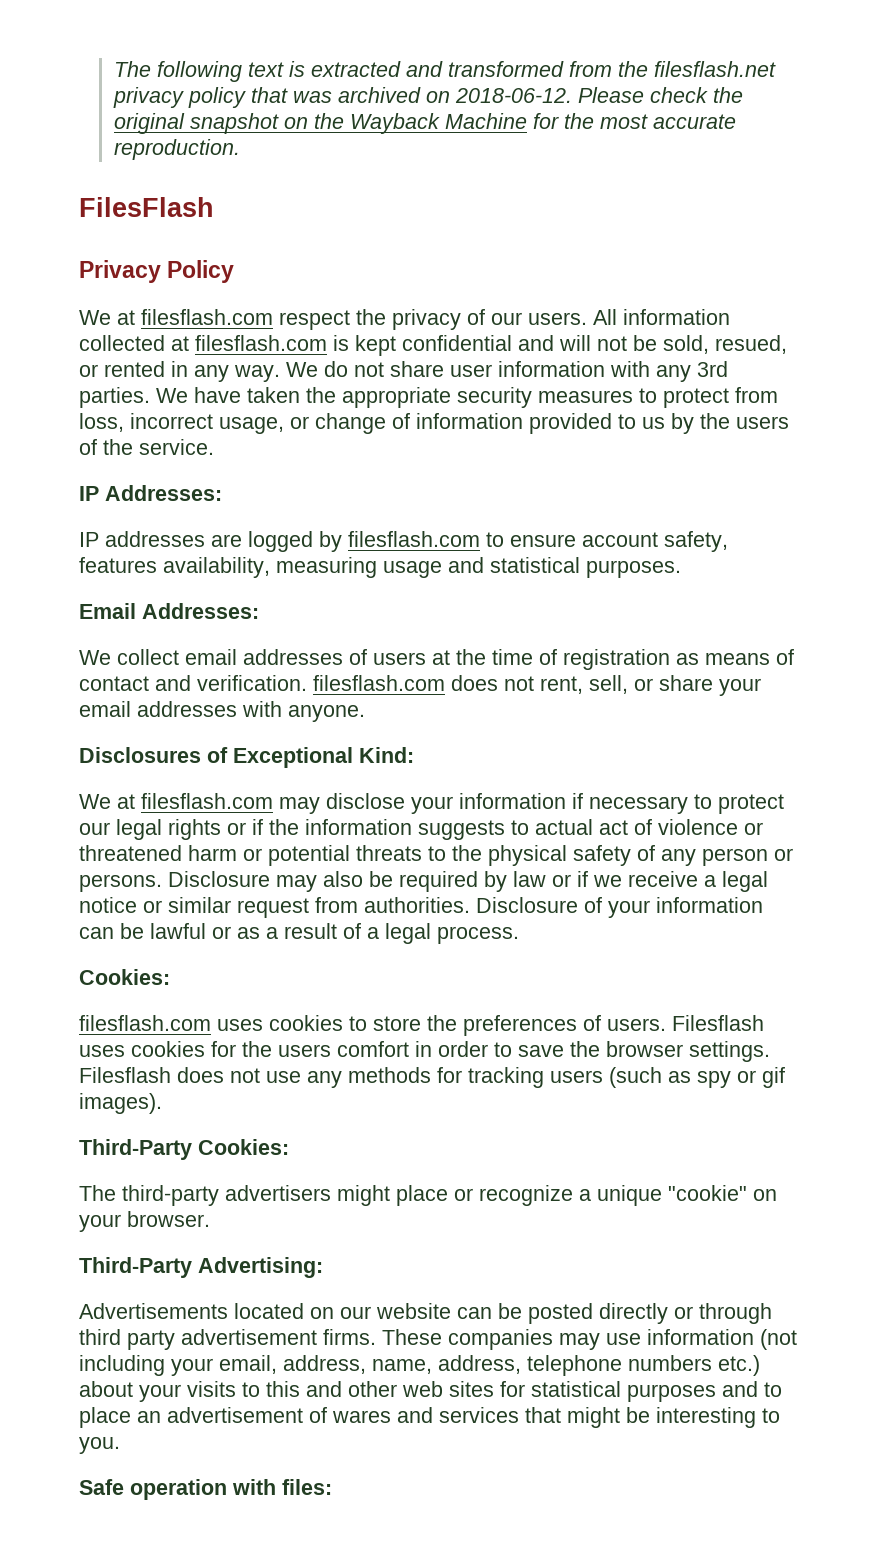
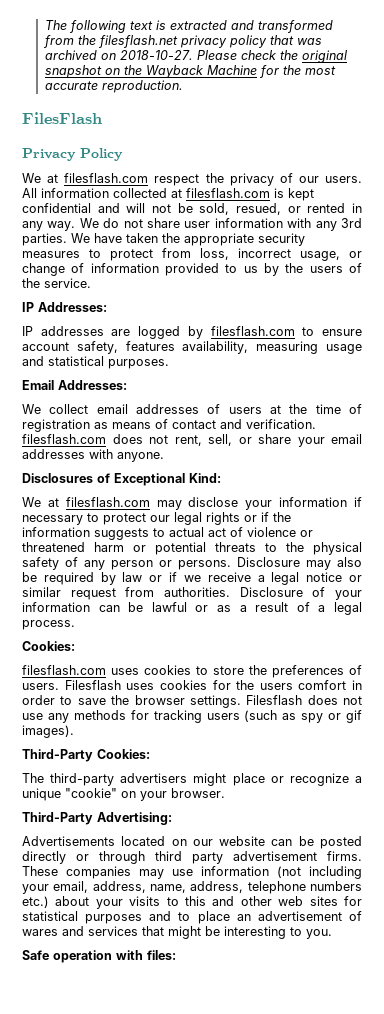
- The following text is extracted and transformed from the filesflash.net privacy policy that was archived on 2018-06-12.
+ The following text is extracted and transformed from the filesflash.net privacy policy that was archived on 2018-10-27.

